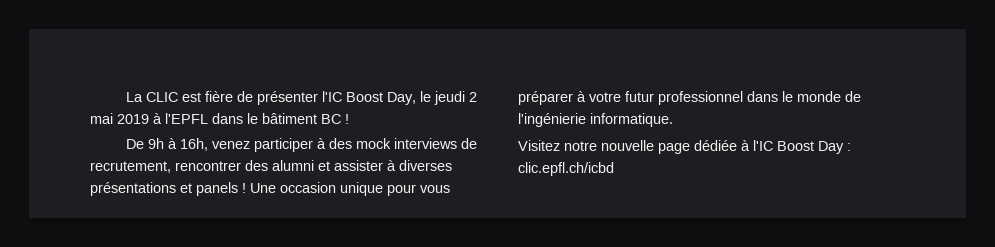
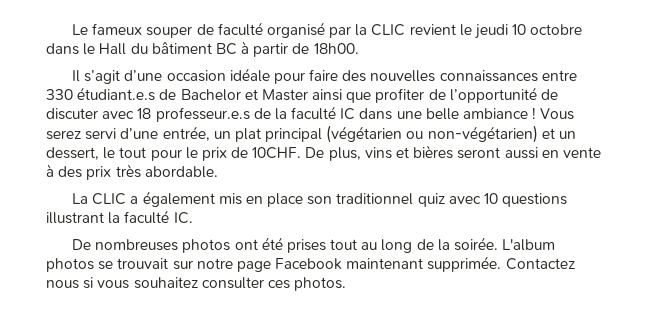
- La CLIC est fière de présenter l'IC Boost Day, le jeudi 2 mai 2019 à l'EPFL dans le bâtiment BC !
- De 9h à 16h, venez participer à des mock interviews de recrutement, rencontrer des alumni et assister à diverses présentations et panels ! Une occasion unique pour vous préparer à votre futur professionnel dans le monde de l'ingénierie informatique.
- Visitez notre nouvelle page dédiée à l'IC Boost Day : clic.epfl.ch/icbd
+ Le fameux souper de faculté organisé par la CLIC revient le jeudi 10 octobre dans le Hall du bâtiment BC à partir de 18h00.
+ Il s’agit d’une occasion idéale pour faire des nouvelles connaissances entre 330 étudiant.e.s de Bachelor et Master ainsi que profiter de l’opportunité de discuter avec 18 professeur.e.s de la faculté IC dans une belle ambiance ! Vous serez servi d’une entrée, un plat principal (végétarien ou non-végétarien) et un dessert, le tout pour le prix de 10CHF. De plus, vins et bières seront aussi en vente à des prix très abordable.
+ La CLIC a également mis en place son traditionnel quiz avec 10 questions illustrant la faculté IC.
+ De nombreuses photos ont été prises tout au long de la soirée. L'album photos se trouvait sur notre page Facebook maintenant supprimée. Contactez nous si vous souhaitez consulter ces photos.

